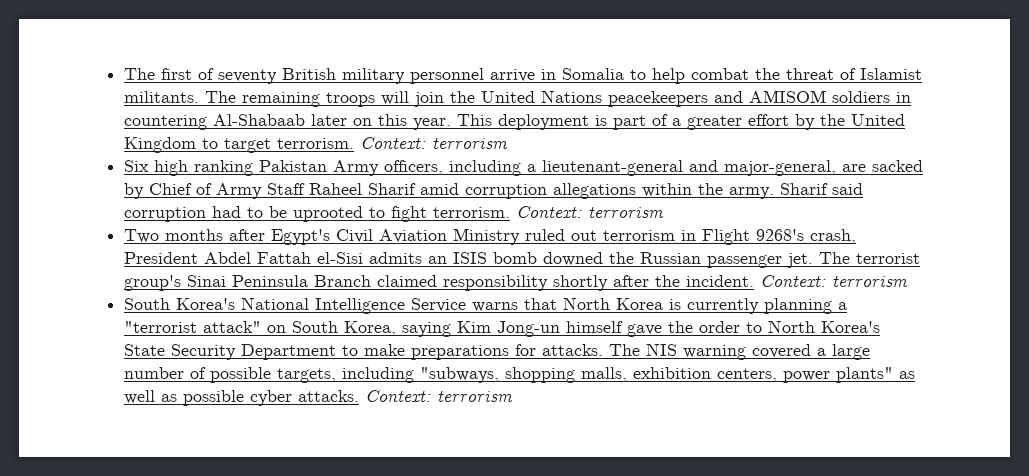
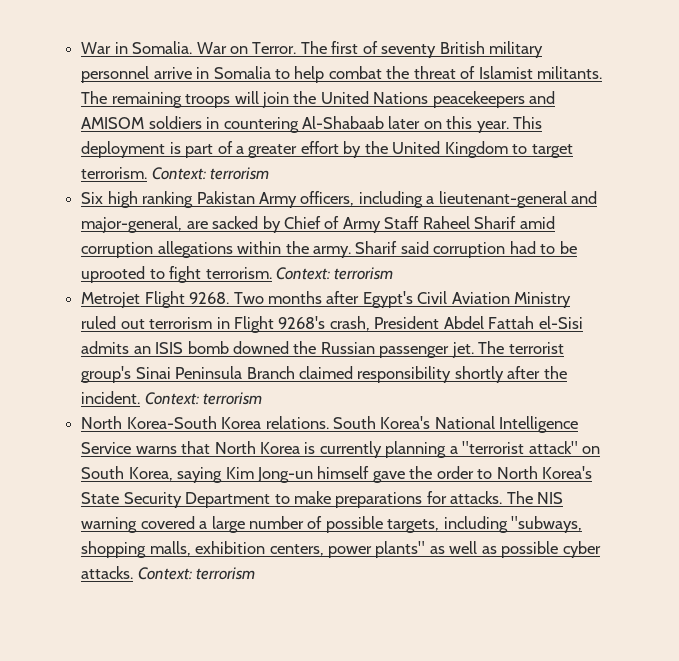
+ War in Somalia. War on Terror.
+ Metrojet Flight 9268.
+ North Korea-South Korea relations.

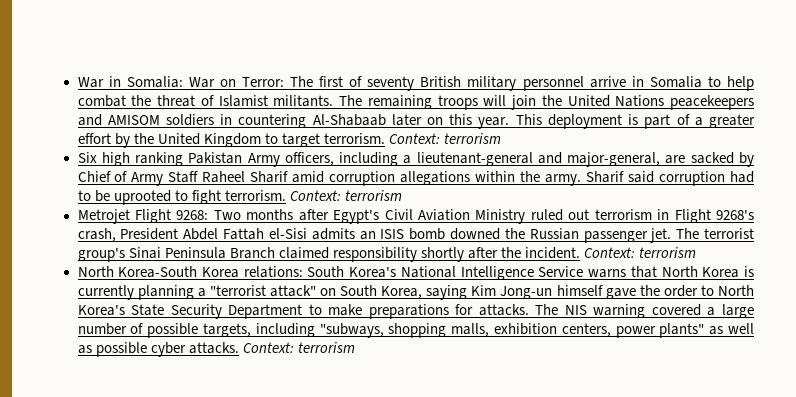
- War in Somalia. War on Terror. The first of seventy British military personnel arrive in Somalia to help combat the threat of Islamist militants.
+ War in Somalia: War on Terror: The first of seventy British military personnel arrive in Somalia to help combat the threat of Islamist militants.
- Metrojet Flight 9268. Two months after Egypt's Civil Aviation Ministry ruled out terrorism in Flight 9268's crash, President Abdel Fattah el-Sisi admits an ISIS bomb downed the Russian passenger jet.
+ Metrojet Flight 9268: Two months after Egypt's Civil Aviation Ministry ruled out terrorism in Flight 9268's crash, President Abdel Fattah el-Sisi admits an ISIS bomb downed the Russian passenger jet.
- North Korea-South Korea relations. South Korea's National Intelligence Service warns that North Korea is currently planning a "terrorist attack" on South Korea, saying Kim Jong-un himself gave the order to North Korea's State Security Department to make preparations for attacks.
+ North Korea-South Korea relations: South Korea's National Intelligence Service warns that North Korea is currently planning a "terrorist attack" on South Korea, saying Kim Jong-un himself gave the order to North Korea's State Security Department to make preparations for attacks.

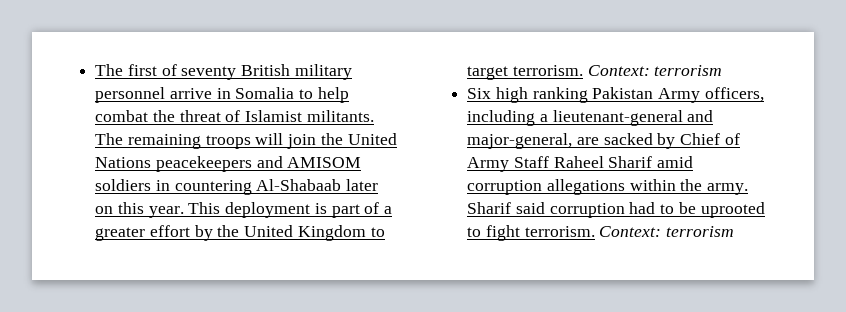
- War in Somalia: War on Terror: The first of seventy British military personnel arrive in Somalia to help combat the threat of Islamist militants.
+ The first of seventy British military personnel arrive in Somalia to help combat the threat of Islamist militants.
- Metrojet Flight 9268: Two months after Egypt's Civil Aviation Ministry ruled out terrorism in Flight 9268's crash, President Abdel Fattah el-Sisi admits an ISIS bomb downed the Russian passenger jet. The terrorist group's Sinai Peninsula Branch claimed responsibility shortly after the incident. Context: terrorism
- North Korea-South Korea relations: South Korea's National Intelligence Service warns that North Korea is currently planning a "terrorist attack" on South Korea, saying Kim Jong-un himself gave the order to North Korea's State Security Department to make preparations for attacks. The NIS warning covered a large number of possible targets, including "subways, shopping malls, exhibition centers, power plants" as well as possible cyber attacks. Context: terrorism

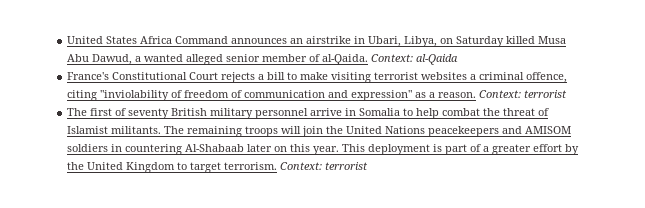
+ United States Africa Command announces an airstrike in Ubari, Libya, on Saturday killed Musa Abu Dawud, a wanted alleged senior member of al-Qaida. Context: al-Qaida
+ France's Constitutional Court rejects a bill to make visiting terrorist websites a criminal offence, citing "inviolability of freedom of communication and expression" as a reason. Context: terrorist
- This deployment is part of a greater effort by the United Kingdom to target terrorism. Context: terrorism
- Six high ranking Pakistan Army officers, including a lieutenant-general and major-general, are sacked by Chief of Army Staff Raheel Sharif amid corruption allegations within the army. Sharif said corruption had to be uprooted to fight terrorism. Context: terrorism
+ This deployment is part of a greater effort by the United Kingdom to target terrorism. Context: terrorist

